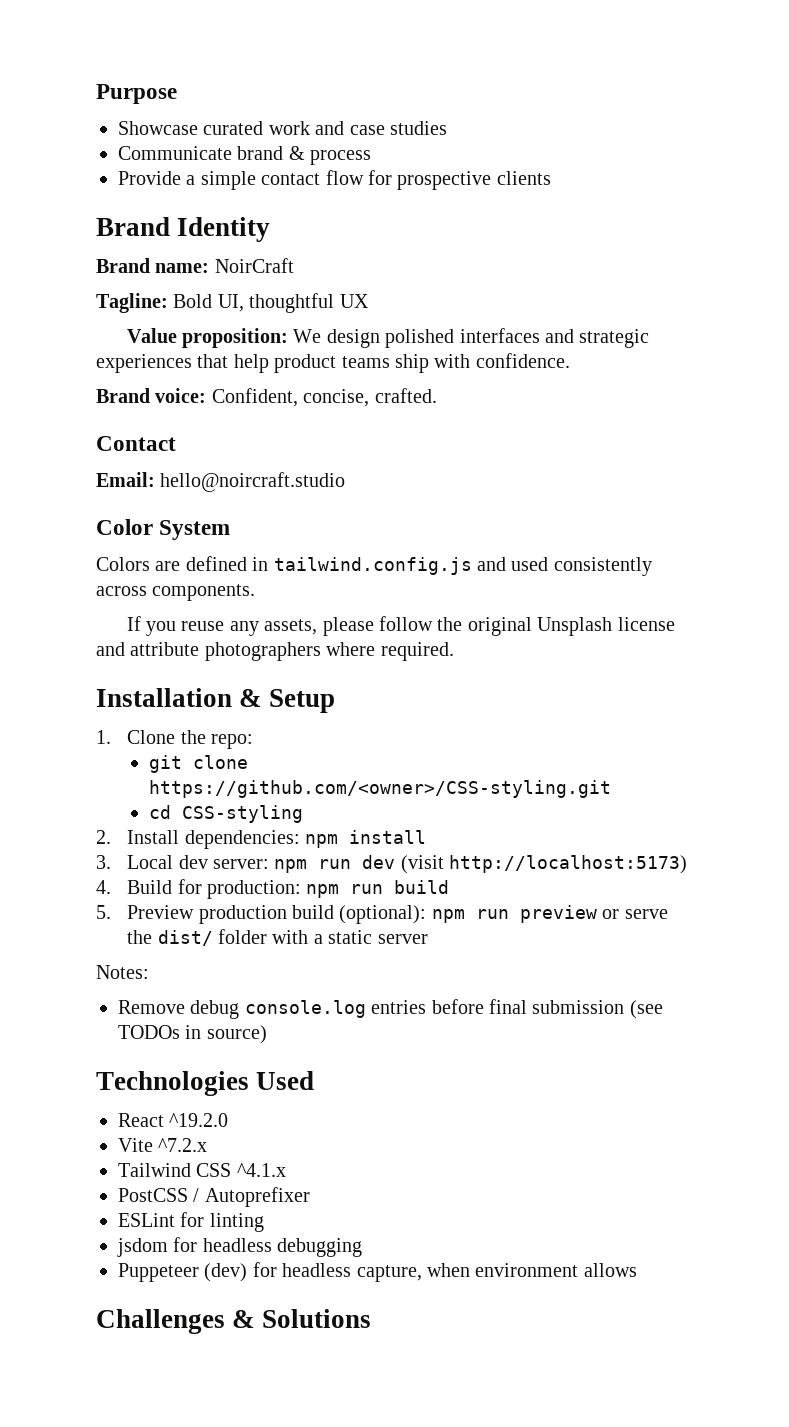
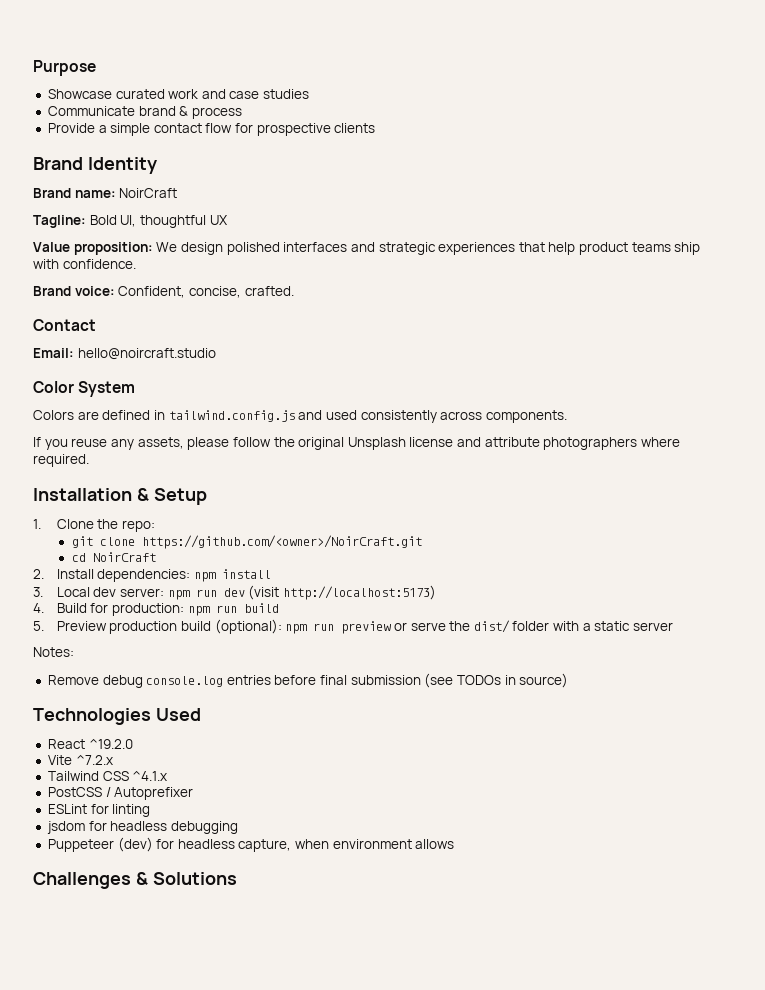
- git clone https://github.com/<owner>/CSS-styling.git
+ git clone https://github.com/<owner>/NoirCraft.git
- cd CSS-styling
+ cd NoirCraft

